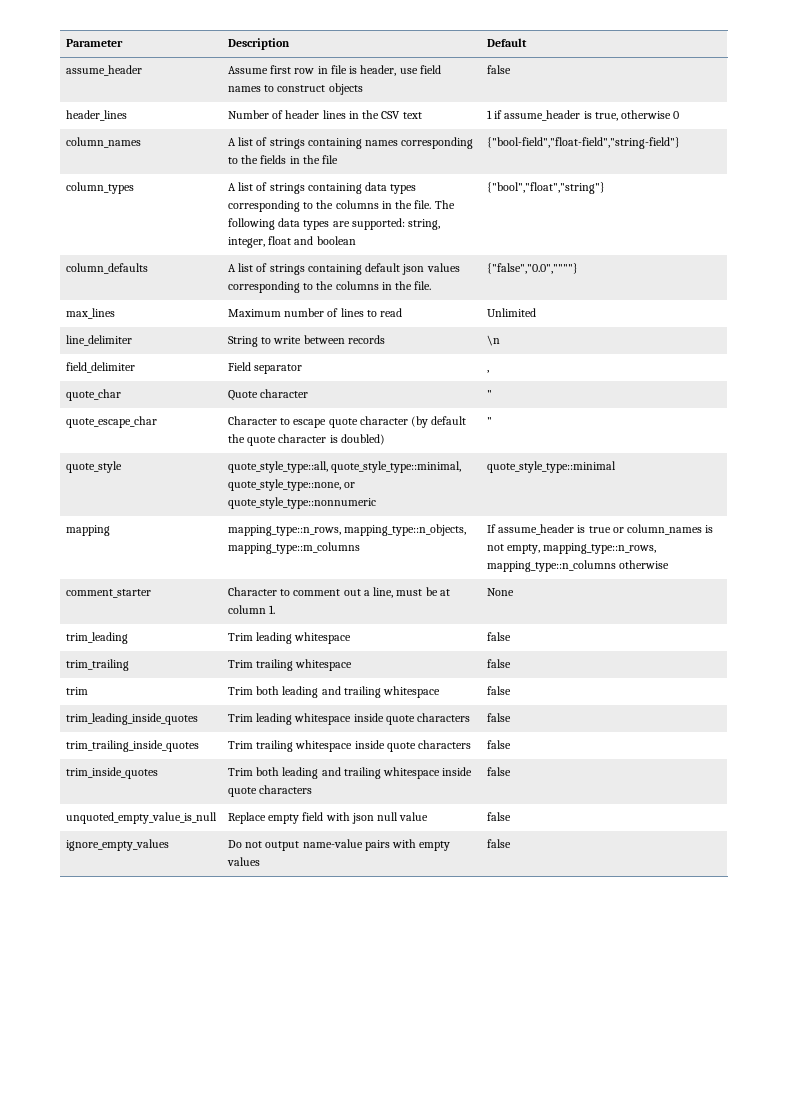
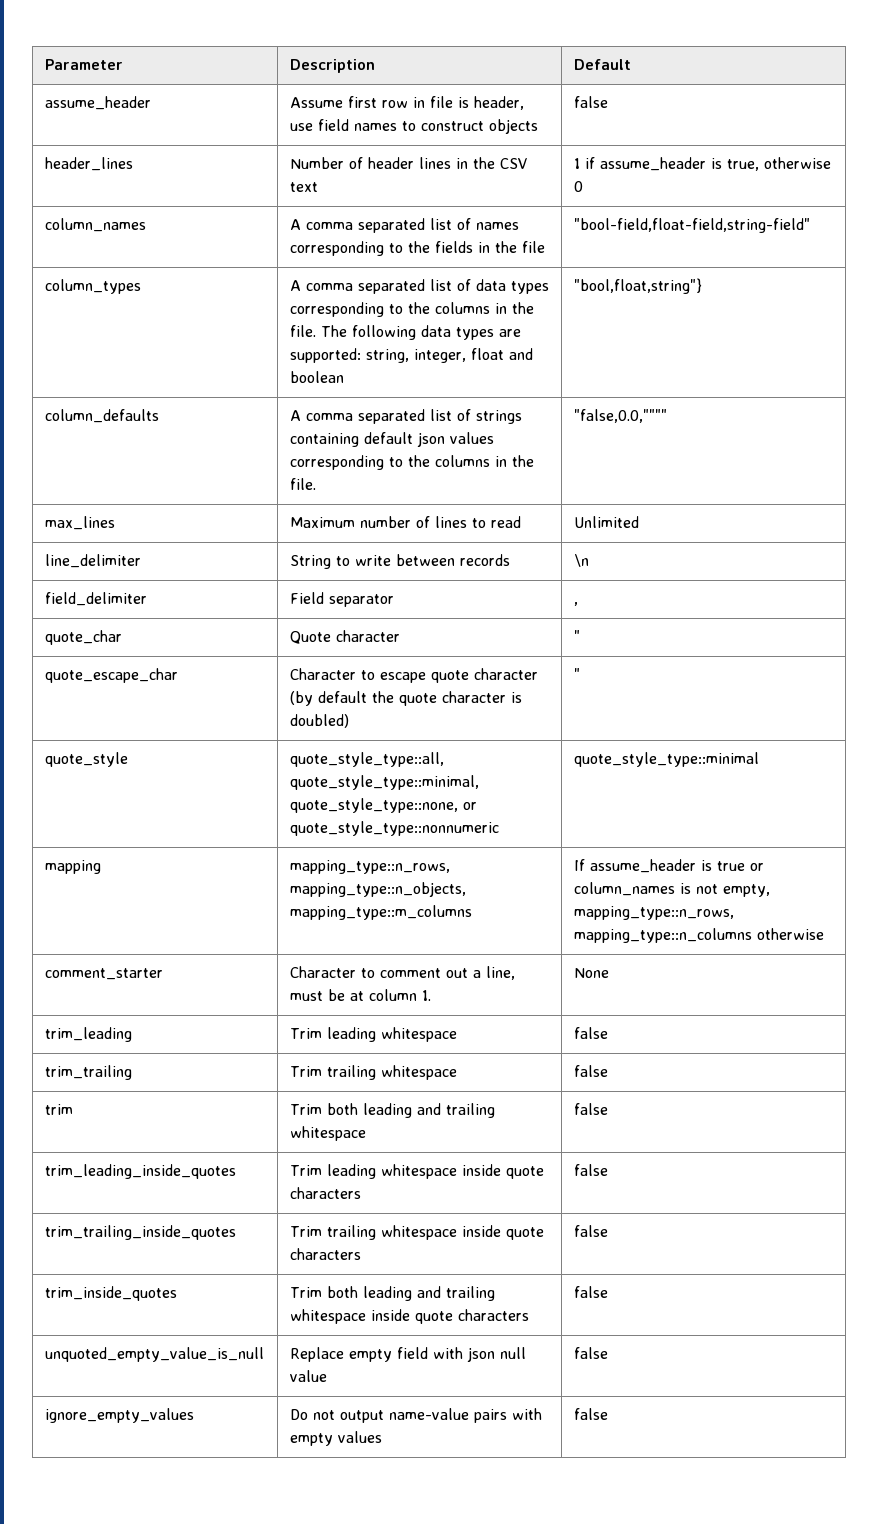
- column_names | A list of strings containing names corresponding to the fields in the file | {"bool-field","float-field","string-field"}
+ column_names | A comma separated list of names corresponding to the fields in the file | "bool-field,float-field,string-field"
- column_types | A list of strings containing data types corresponding to the columns in the file. The following data types are supported: string, integer, float and boolean | {"bool","float","string"}
+ column_types | A comma separated list of data types corresponding to the columns in the file. The following data types are supported: string, integer, float and boolean | "bool,float,string"}
- column_defaults | A list of strings containing default json values corresponding to the columns in the file. | {"false","0.0",""""}
+ column_defaults | A comma separated list of strings containing default json values corresponding to the columns in the file. | "false,0.0,""""

